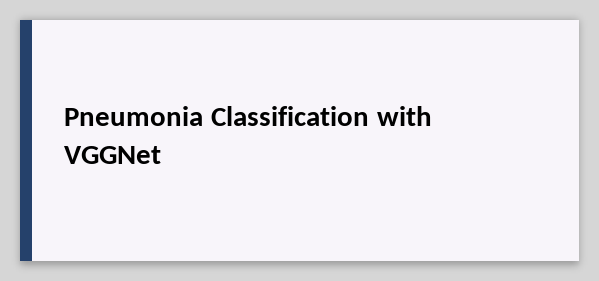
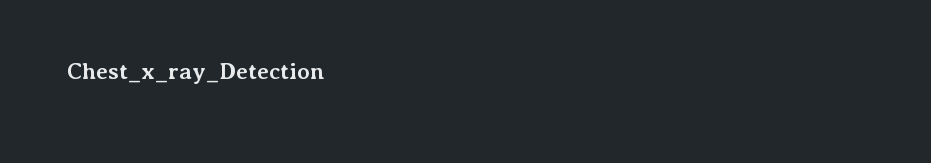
- Pneumonia Classification with VGGNet
+ Chest_x_ray_Detection

